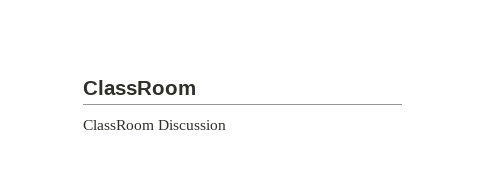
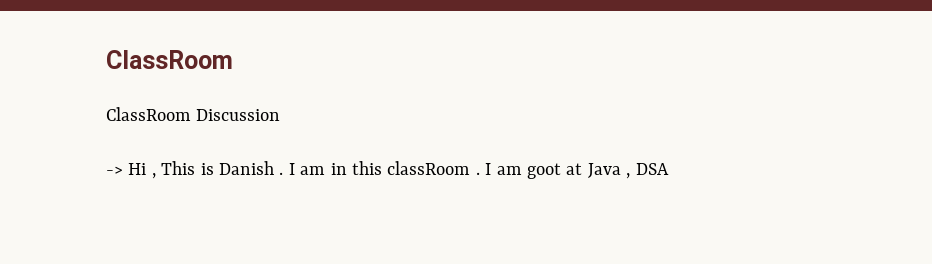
+ -> Hi , This is Danish . I am in this classRoom . I am goot at Java , DSA

